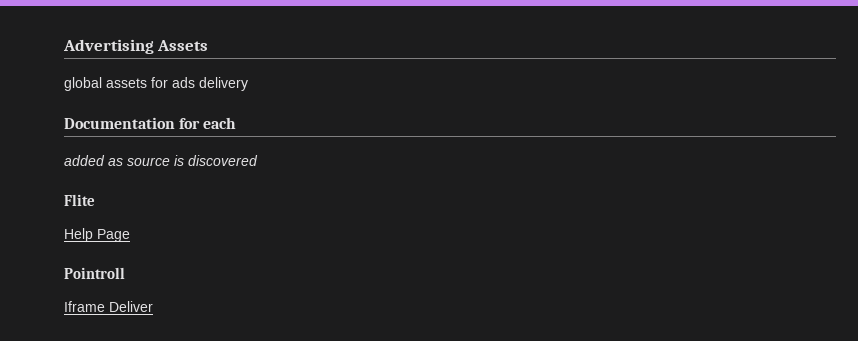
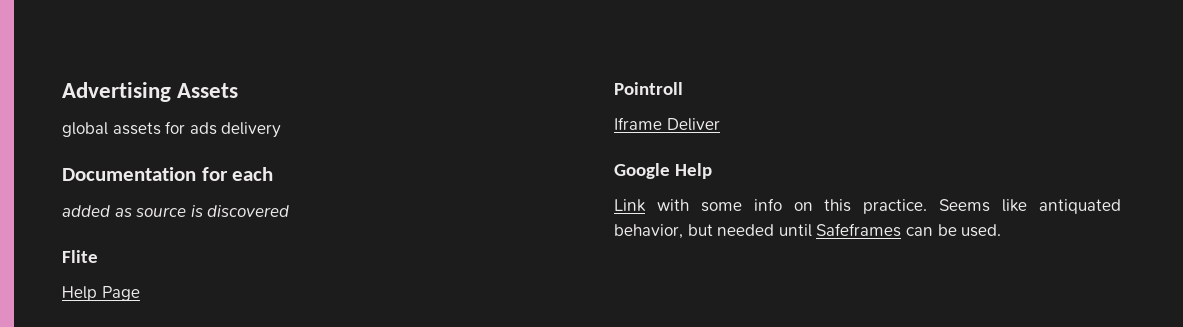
+ Google Help
+ Link with some info on this practice. Seems like antiquated behavior, but needed until Safeframes can be used.

